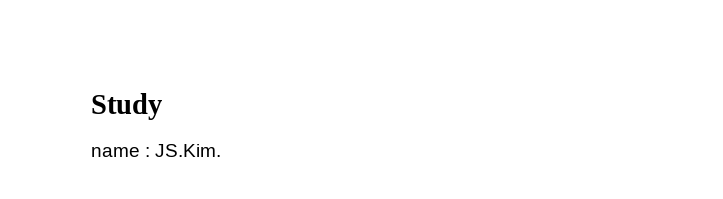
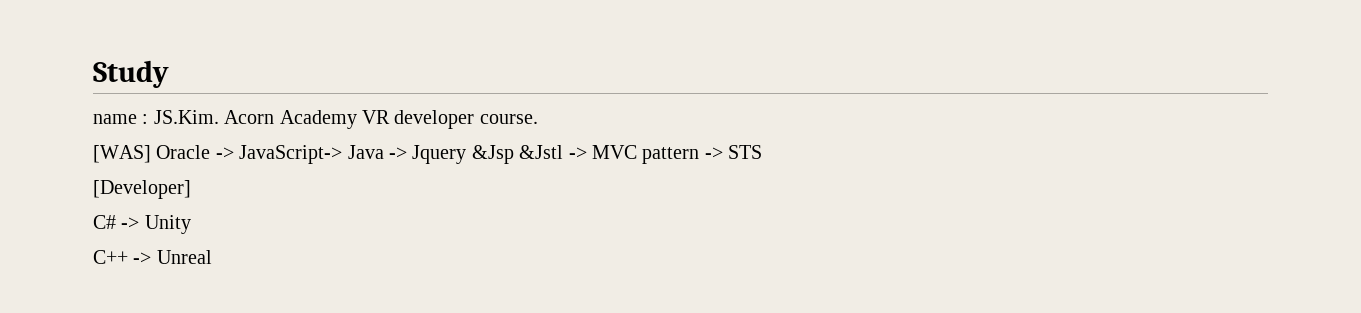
- name : JS.Kim.
+ name : JS.Kim. Acorn Academy VR developer course.
+ [WAS] Oracle -> JavaScript-> Java -> Jquery &Jsp &Jstl -> MVC pattern -> STS
+ [Developer]
+ C# -> Unity
+ C++ -> Unreal

